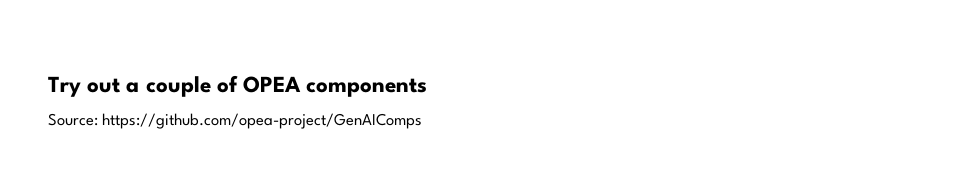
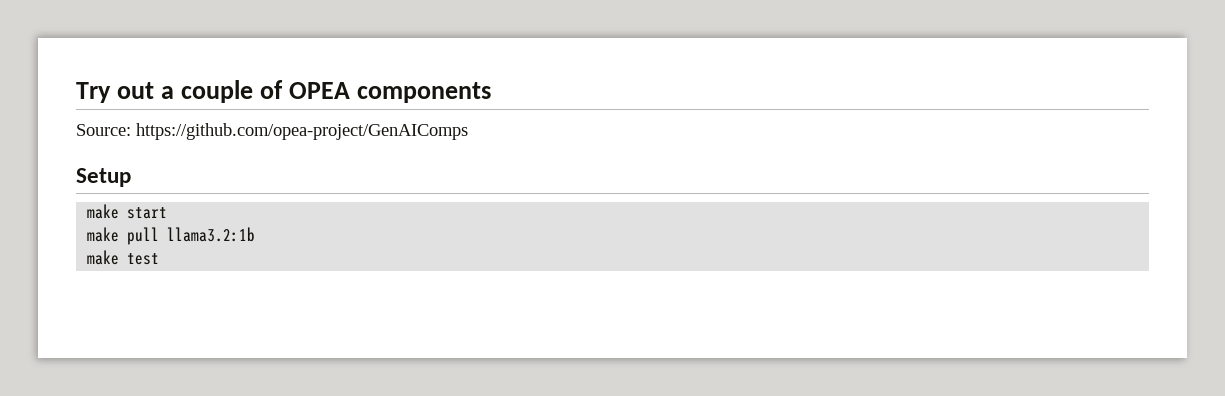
+ Setup
+ make start
+ make pull llama3.2:1b
+ make test

